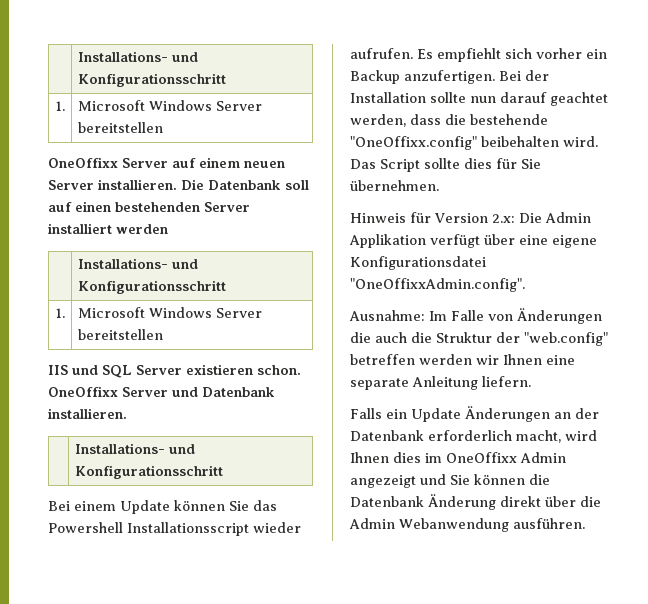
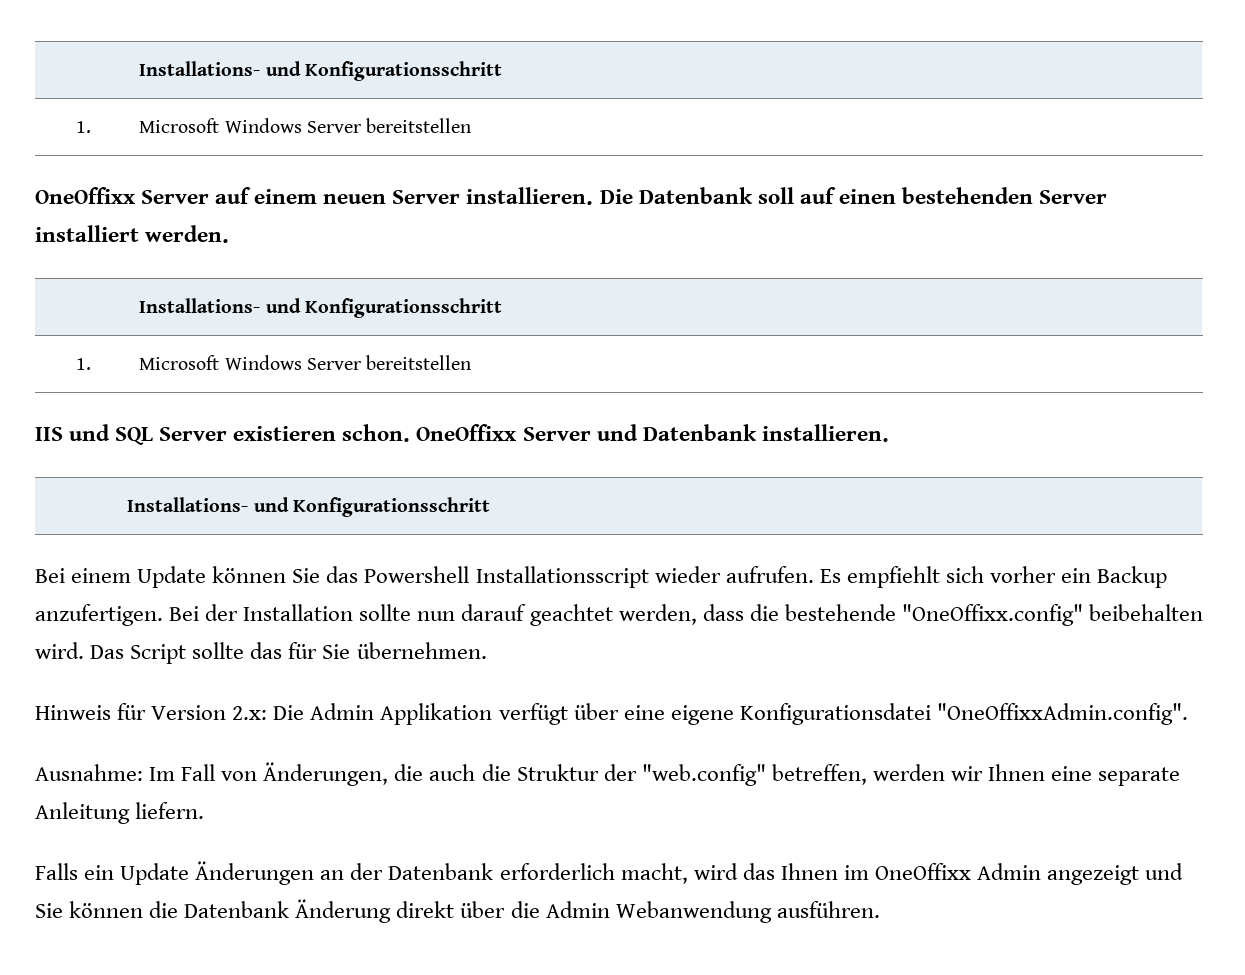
- Die Datenbank soll auf einen bestehenden Server installiert werden
+ Die Datenbank soll auf einen bestehenden Server installiert werden.
- Das Script sollte dies für Sie übernehmen.
+ Das Script sollte das für Sie übernehmen.
- Ausnahme: Im Falle von Änderungen die auch die Struktur der "web.config" betreffen werden wir Ihnen eine separate Anleitung liefern.
+ Ausnahme: Im Fall von Änderungen, die auch die Struktur der "web.config" betreffen, werden wir Ihnen eine separate Anleitung liefern.
- Falls ein Update Änderungen an der Datenbank erforderlich macht, wird Ihnen dies im OneOffixx Admin angezeigt und Sie können die Datenbank Änderung direkt über die Admin Webanwendung ausführen.
+ Falls ein Update Änderungen an der Datenbank erforderlich macht, wird das Ihnen im OneOffixx Admin angezeigt und Sie können die Datenbank Änderung direkt über die Admin Webanwendung ausführen.

